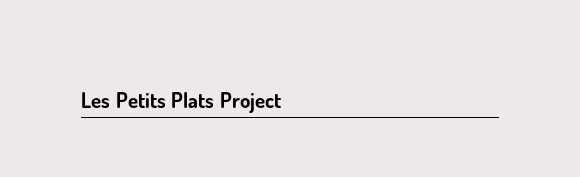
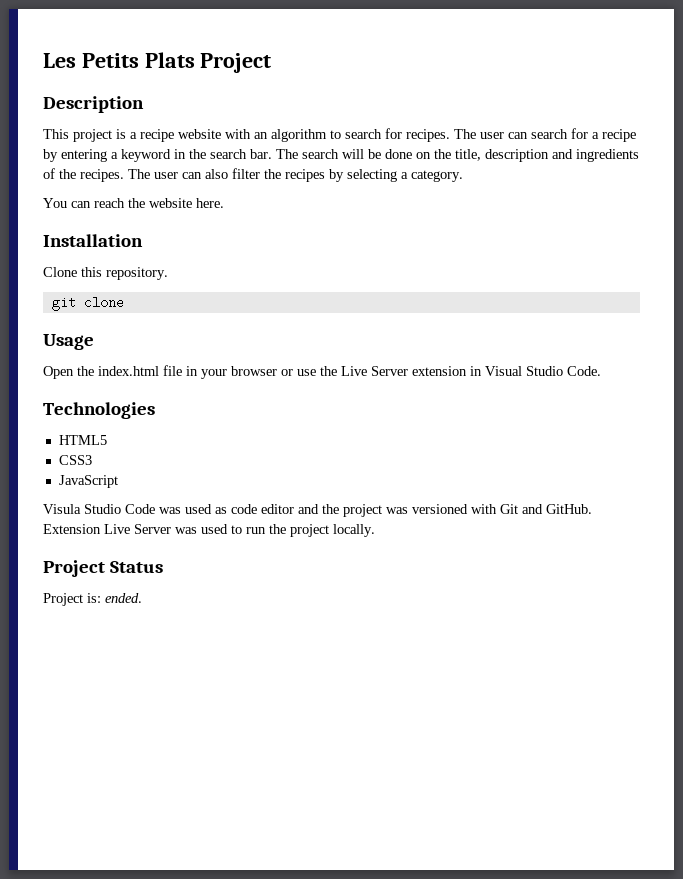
+ Description
+ This project is a recipe website with an algorithm to search for recipes. The user can search for a recipe by entering a keyword in the search bar. The search will be done on the title, description and ingredients of the recipes. The user can also filter the recipes by selecting a category.
+ You can reach the website here.
+ Installation
+ Clone this repository.
+ git clone
+ Usage
+ Open the index.html file in your browser or use the Live Server extension in Visual Studio Code.
+ Technologies
+ HTML5
+ CSS3
+ JavaScript
+ Visula Studio Code was used as code editor and the project was versioned with Git and GitHub. Extension Live Server was used to run the project locally.
+ Project Status
+ Project is: ended.

